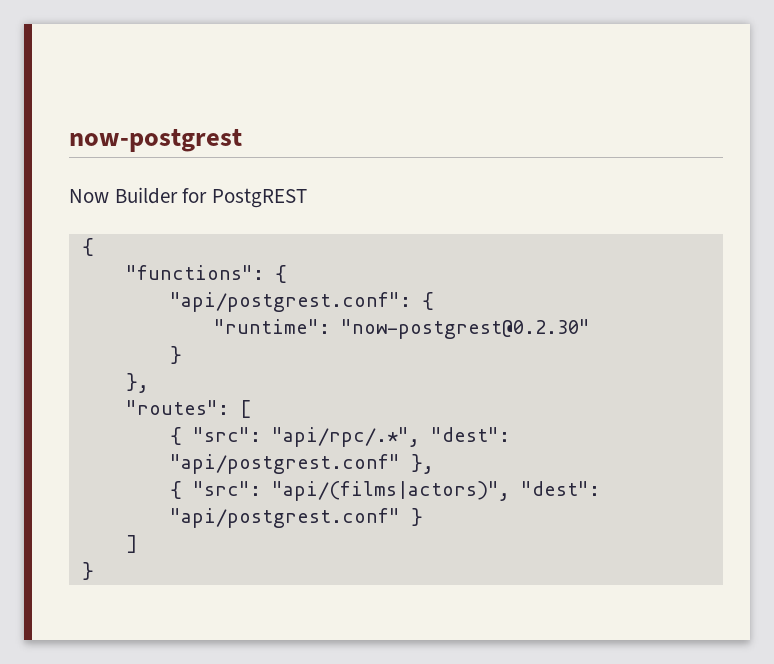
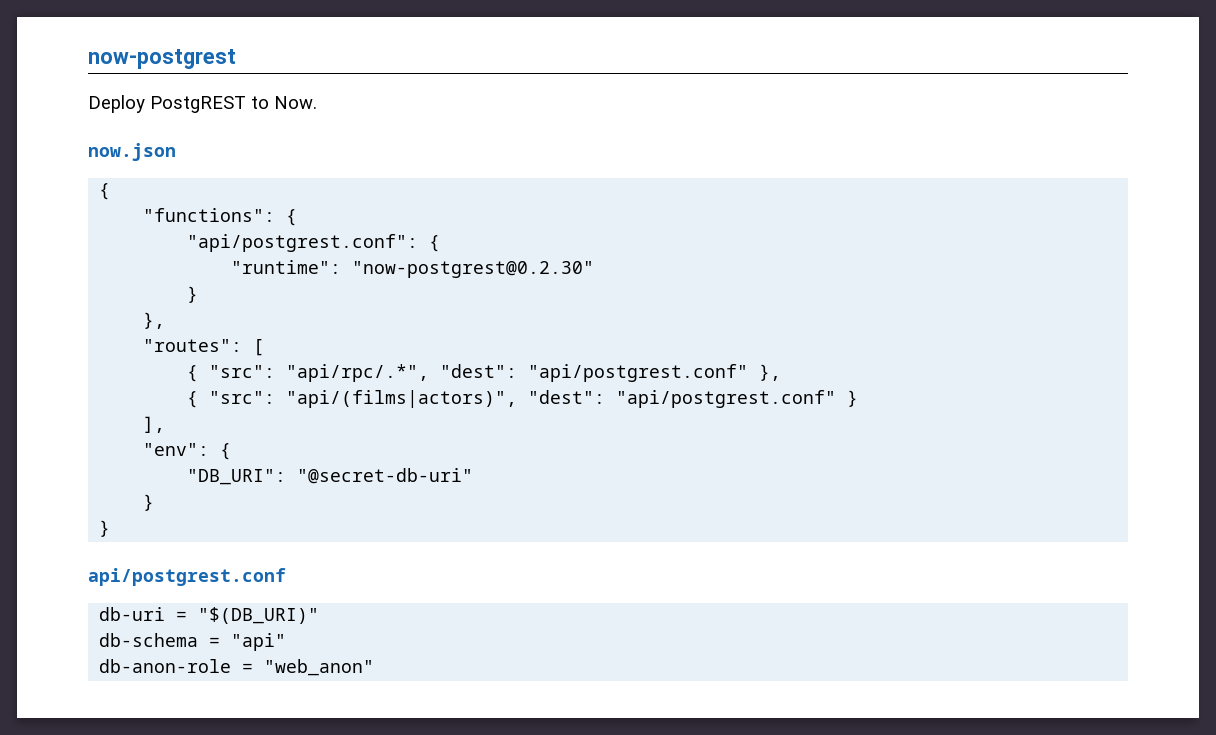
- Now Builder for PostgREST
+ Deploy PostgREST to Now.
+ now.json
- ]
+ ],
+ "env": {
+ "DB_URI": "@secret-db-uri"
  }
+ }
+ api/postgrest.conf
+ db-uri = "$(DB_URI)"
+ db-schema = "api"
+ db-anon-role = "web_anon"

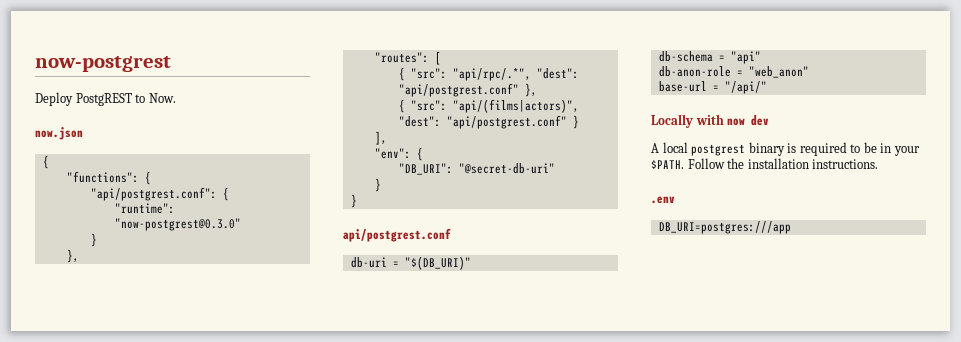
- "runtime": "now-postgrest@0.2.30"
+ "runtime": "now-postgrest@0.3.0"
+ base-url = "/api/"
+ Locally with now dev
+ A local postgrest binary is required to be in your $PATH. Follow the installation instructions.
+ .env
+ DB_URI=postgres:///app

